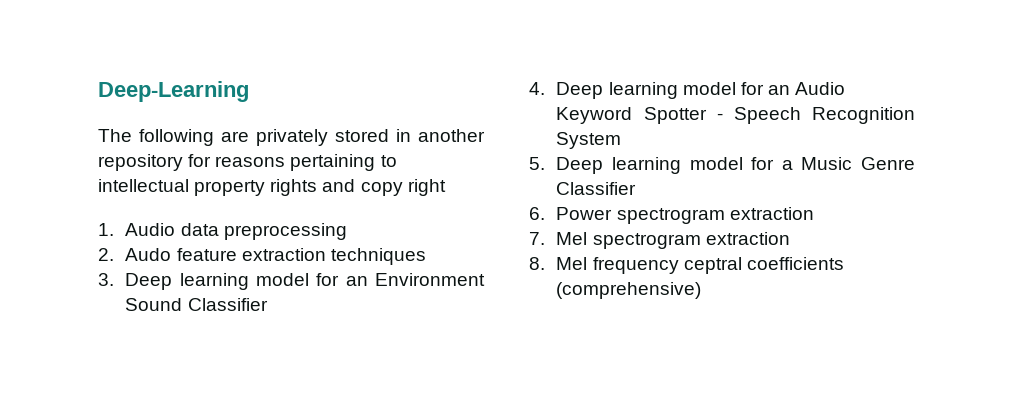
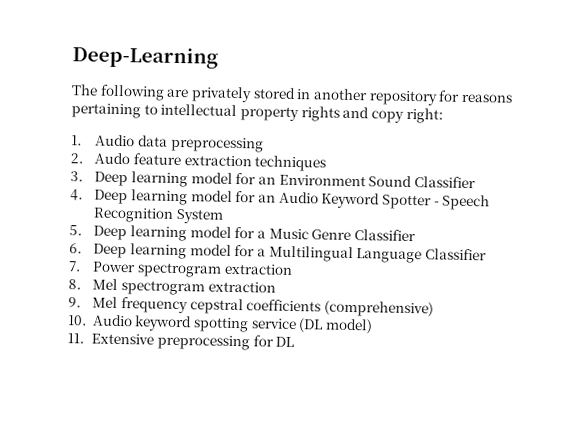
- The following are privately stored in another repository for reasons pertaining to intellectual property rights and copy right
+ The following are privately stored in another repository for reasons pertaining to intellectual property rights and copy right:
- 6. Power spectrogram extraction
+ 6. Deep learning model for a Multilingual Language Classifier
+ 7. Power spectrogram extraction
- 7. Mel spectrogram extraction
+ 8. Mel spectrogram extraction
- 8. Mel frequency ceptral coefficients (comprehensive)
+ 9. Mel frequency cepstral coefficients (comprehensive)
+ 10. Audio keyword spotting service (DL model)
+ 11. Extensive preprocessing for DL

